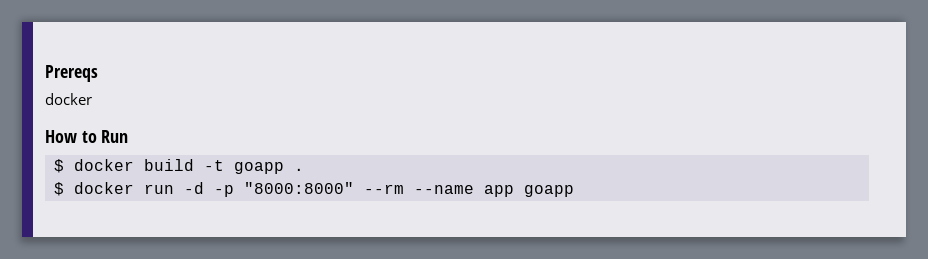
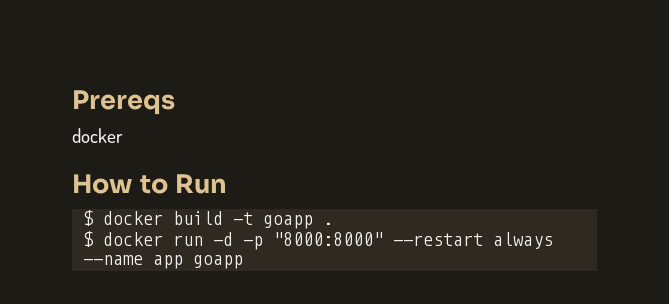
- $ docker run -d -p "8000:8000" --rm --name app goapp
+ $ docker run -d -p "8000:8000" --restart always --name app goapp

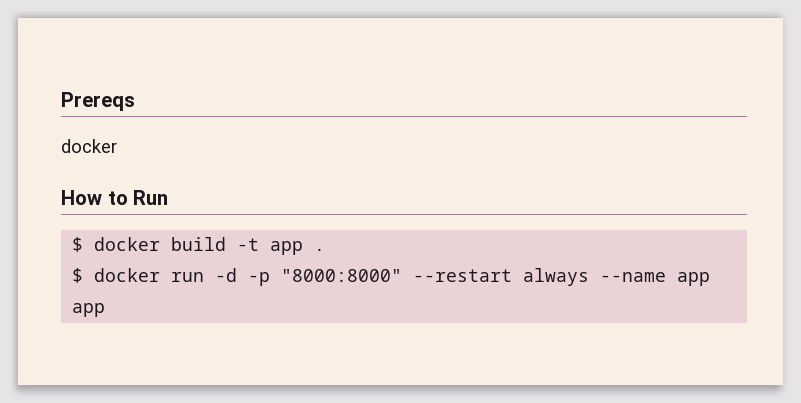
- $ docker build -t goapp .
+ $ docker build -t app .
- $ docker run -d -p "8000:8000" --restart always --name app goapp
+ $ docker run -d -p "8000:8000" --restart always --name app app

